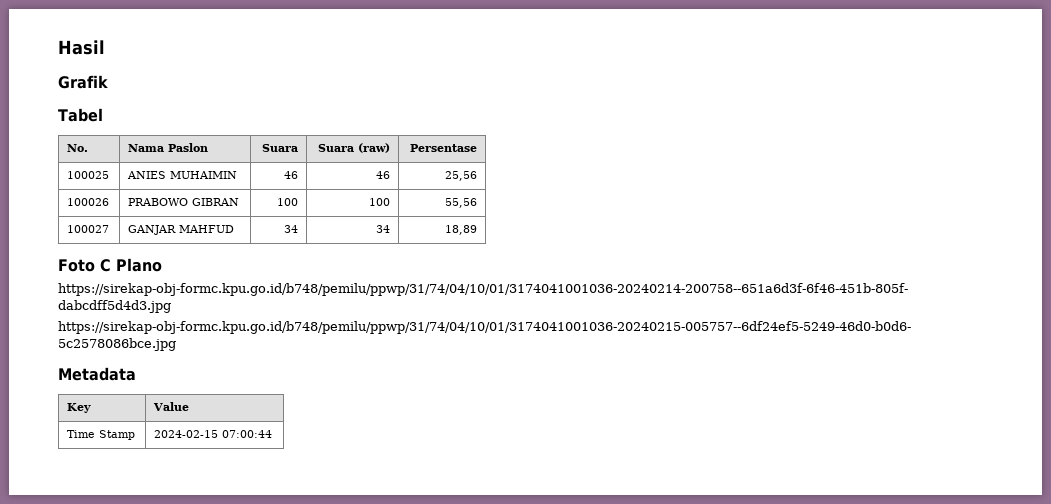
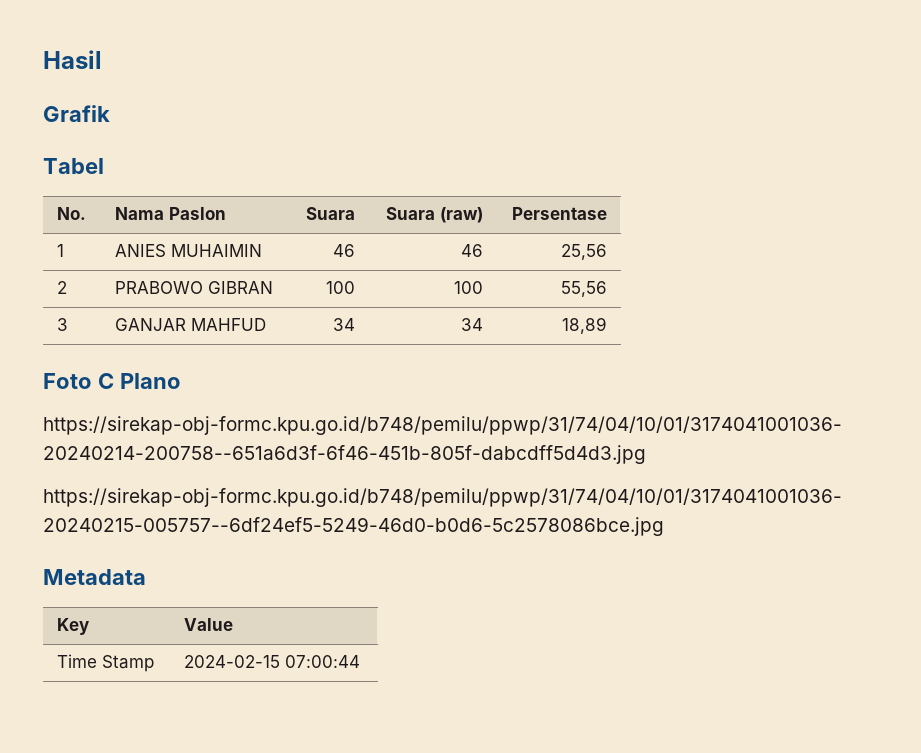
- 100025 | ANIES MUHAIMIN | 46 | 46 | 25,56
+ 1 | ANIES MUHAIMIN | 46 | 46 | 25,56
- 100026 | PRABOWO GIBRAN | 100 | 100 | 55,56
+ 2 | PRABOWO GIBRAN | 100 | 100 | 55,56
- 100027 | GANJAR MAHFUD | 34 | 34 | 18,89
+ 3 | GANJAR MAHFUD | 34 | 34 | 18,89

